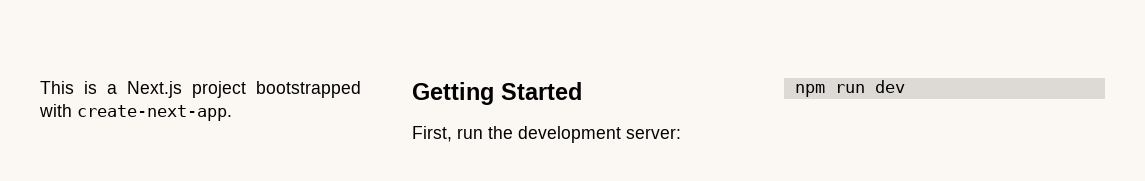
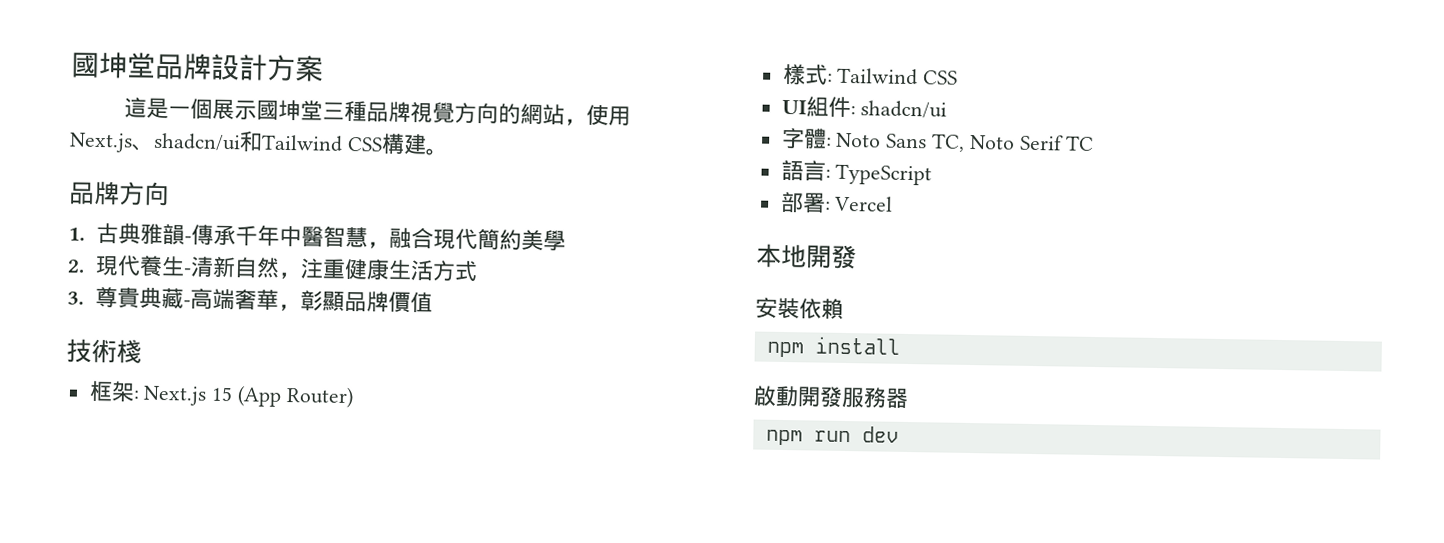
- This is a Next.js project bootstrapped with create-next-app.
- Getting Started
- First, run the development server:
+ 國坤堂品牌設計方案
+ 這是一個展示國坤堂三種品牌視覺方向的網站，使用Next.js、shadcn/ui和Tailwind CSS構建。
+ 品牌方向
+ 1.古典雅韻-傳承千年中醫智慧，融合現代簡約美學
+ 2.現代養生-清新自然，注重健康生活方式
+ 3.尊貴典藏-高端奢華，彰顯品牌價值
+ 技術棧
+ 框架: Next.js 15 (App Router)
+ 樣式: Tailwind CSS
+ UI組件: shadcn/ui
+ 字體: Noto Sans TC, Noto Serif TC
+ 語言: TypeScript
+ 部署: Vercel
+ 本地開發
+ 安裝依賴
+ npm install
+ 啟動開發服務器

